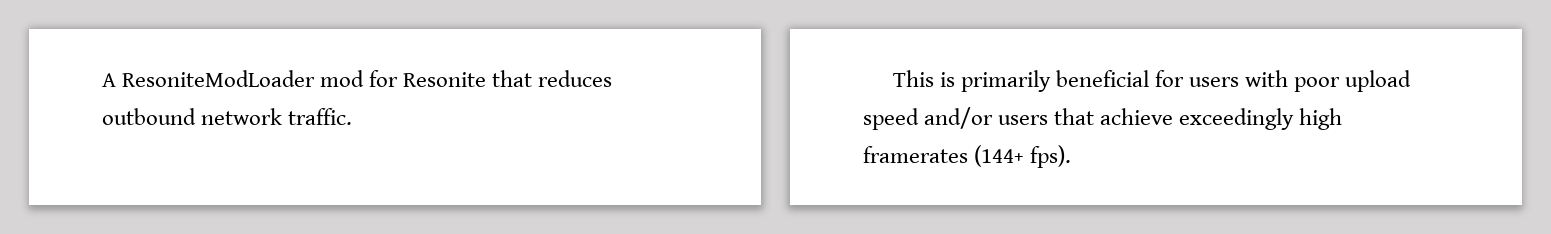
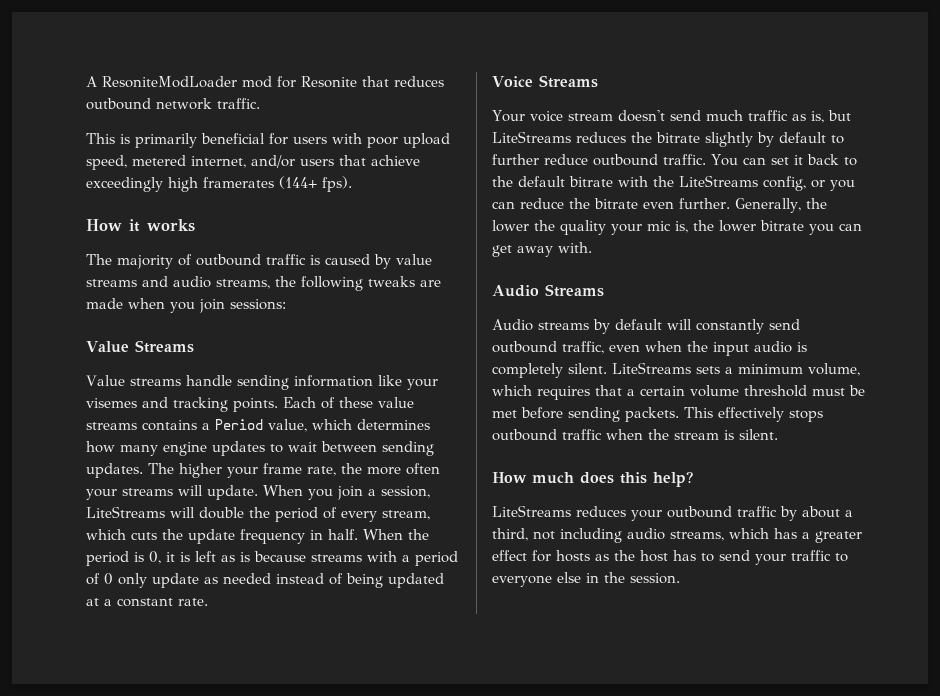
- This is primarily beneficial for users with poor upload speed and/or users that achieve exceedingly high framerates (144+ fps).
+ This is primarily beneficial for users with poor upload speed, metered internet, and/or users that achieve exceedingly high framerates (144+ fps).
+ How it works
+ The majority of outbound traffic is caused by value streams and audio streams, the following tweaks are made when you join sessions:
+ Value Streams
+ Value streams handle sending information like your visemes and tracking points. Each of these value streams contains a Period value, which determines how many engine updates to wait between sending updates. The higher your frame rate, the more often your streams will update. When you join a session, LiteStreams will double the period of every stream, which cuts the update frequency in half. When the period is 0, it is left as is because streams with a period of 0 only update as needed instead of being updated at a constant rate.
+ Voice Streams
+ Your voice stream doesn't send much traffic as is, but LiteStreams reduces the bitrate slightly by default to further reduce outbound traffic. You can set it back to the default bitrate with the LiteStreams config, or you can reduce the bitrate even further. Generally, the lower the quality your mic is, the lower bitrate you can get away with.
+ Audio Streams
+ Audio streams by default will constantly send outbound traffic, even when the input audio is completely silent. LiteStreams sets a minimum volume, which requires that a certain volume threshold must be met before sending packets. This effectively stops outbound traffic when the stream is silent.
+ How much does this help?
+ LiteStreams reduces your outbound traffic by about a third, not including audio streams, which has a greater effect for hosts as the host has to send your traffic to everyone else in the session.

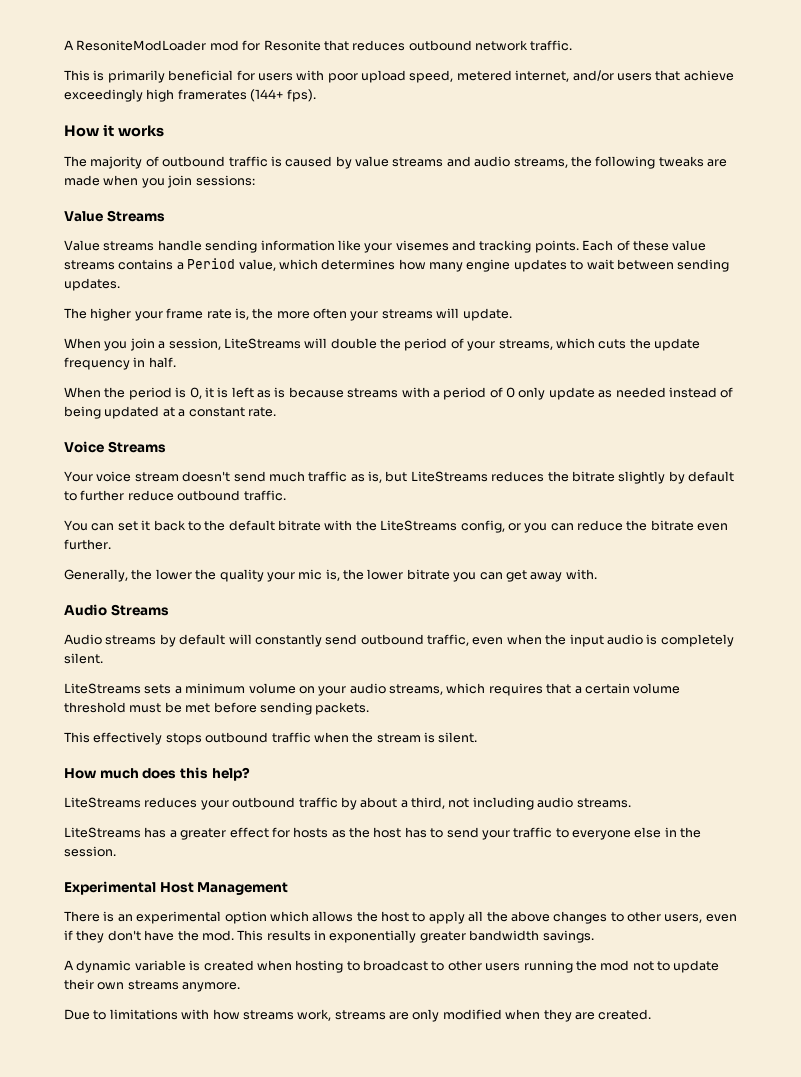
- Each of these value streams contains a Period value, which determines how many engine updates to wait between sending updates. The higher your frame rate, the more often your streams will update. When you join a session, LiteStreams will double the period of every stream, which cuts the update frequency in half. When the period is 0, it is left as is because streams with a period of 0 only update as needed instead of being updated at a constant rate.
+ Each of these value streams contains a Period value, which determines how many engine updates to wait between sending updates.
+ The higher your frame rate is, the more often your streams will update.
+ When you join a session, LiteStreams will double the period of your streams, which cuts the update frequency in half.
+ When the period is 0, it is left as is because streams with a period of 0 only update as needed instead of being updated at a constant rate.
- Your voice stream doesn't send much traffic as is, but LiteStreams reduces the bitrate slightly by default to further reduce outbound traffic. You can set it back to the default bitrate with the LiteStreams config, or you can reduce the bitrate even further. Generally, the lower the quality your mic is, the lower bitrate you can get away with.
+ Your voice stream doesn't send much traffic as is, but LiteStreams reduces the bitrate slightly by default to further reduce outbound traffic.
+ You can set it back to the default bitrate with the LiteStreams config, or you can reduce the bitrate even further.
+ Generally, the lower the quality your mic is, the lower bitrate you can get away with.
- Audio streams by default will constantly send outbound traffic, even when the input audio is completely silent. LiteStreams sets a minimum volume, which requires that a certain volume threshold must be met before sending packets. This effectively stops outbound traffic when the stream is silent.
+ Audio streams by default will constantly send outbound traffic, even when the input audio is completely silent.
+ LiteStreams sets a minimum volume on your audio streams, which requires that a certain volume threshold must be met before sending packets.
+ This effectively stops outbound traffic when the stream is silent.
- LiteStreams reduces your outbound traffic by about a third, not including audio streams, which has a greater effect for hosts as the host has to send your traffic to everyone else in the session.
+ LiteStreams reduces your outbound traffic by about a third, not including audio streams.
+ LiteStreams has a greater effect for hosts as the host has to send your traffic to everyone else in the session.
+ Experimental Host Management
+ There is an experimental option which allows the host to apply all the above changes to other users, even if they don't have the mod. This results in exponentially greater bandwidth savings.
+ A dynamic variable is created when hosting to broadcast to other users running the mod not to update their own streams anymore.
+ Due to limitations with how streams work, streams are only modified when they are created.

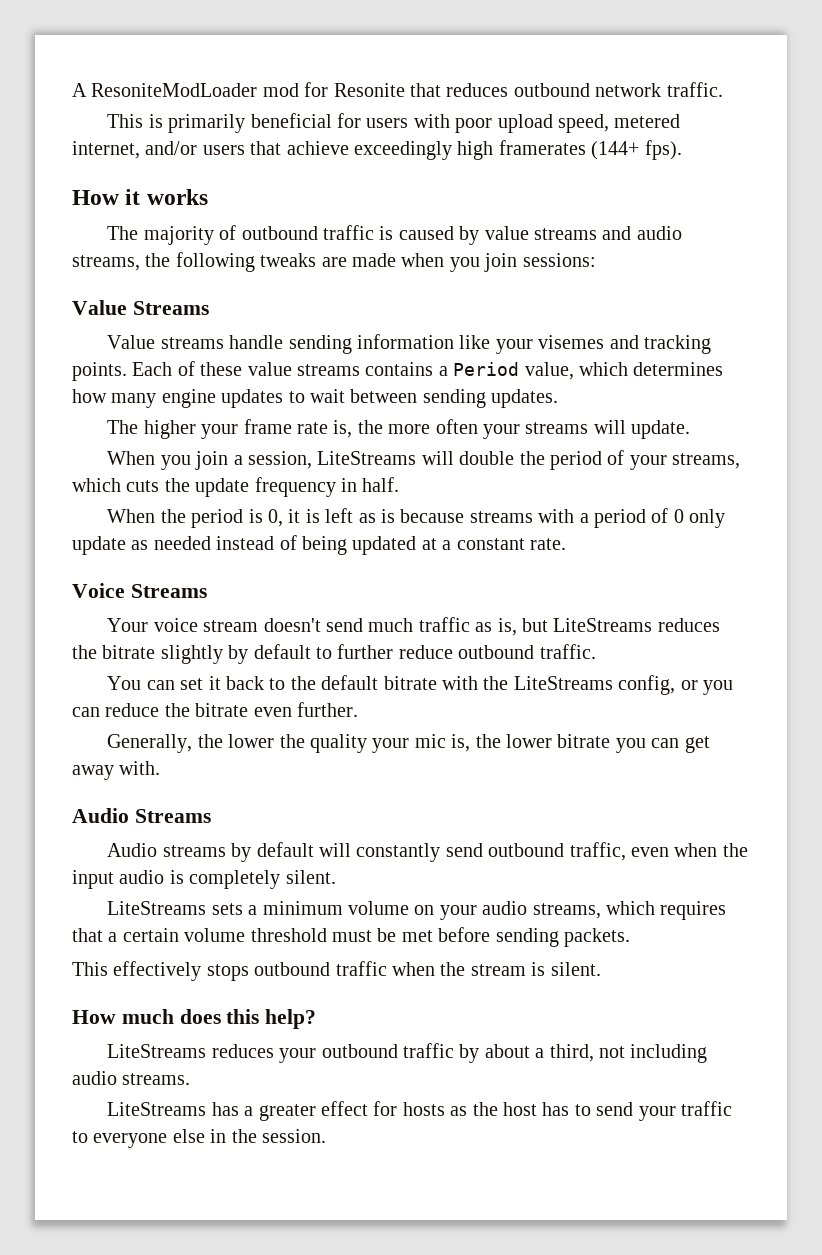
- Experimental Host Management
- There is an experimental option which allows the host to apply all the above changes to other users, even if they don't have the mod. This results in exponentially greater bandwidth savings.
- A dynamic variable is created when hosting to broadcast to other users running the mod not to update their own streams anymore.
- Due to limitations with how streams work, streams are only modified when they are created.

